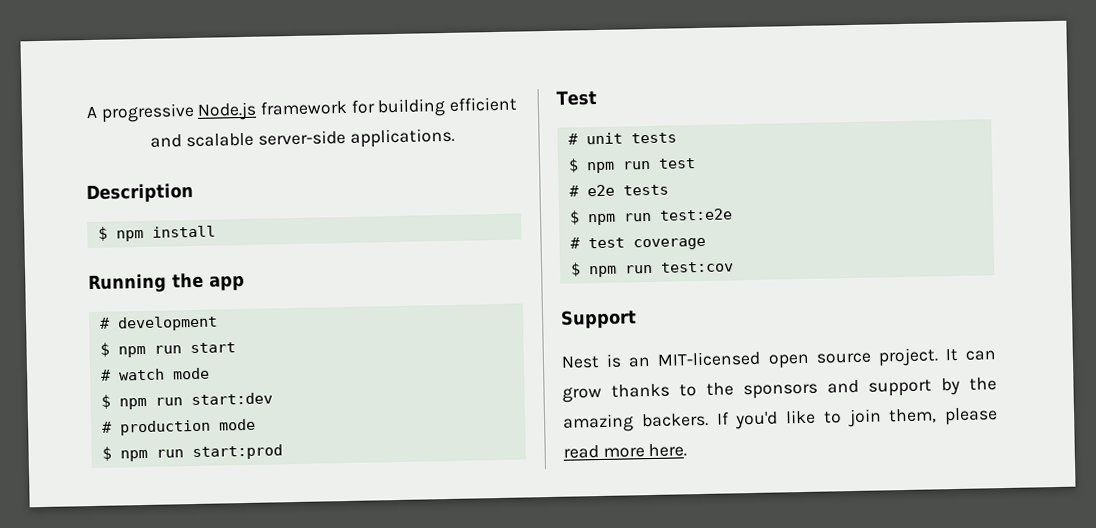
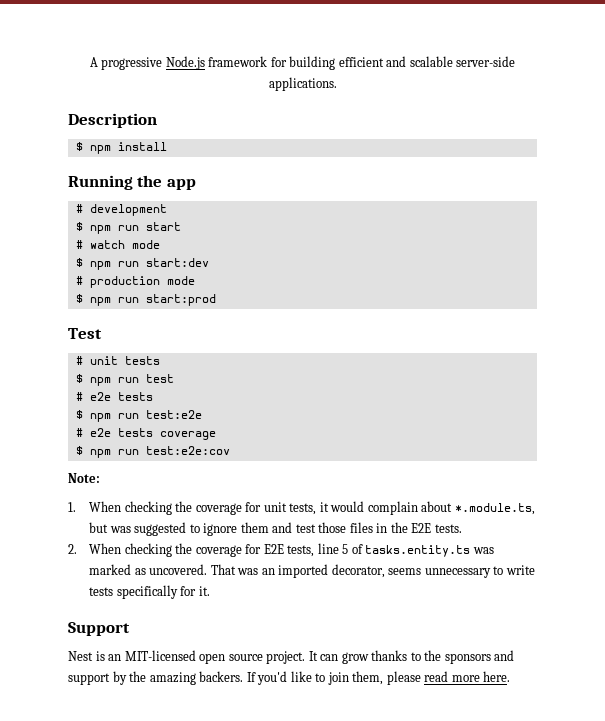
- # test coverage
+ # e2e tests coverage
- $ npm run test:cov
+ $ npm run test:e2e:cov
+ Note:
+ 1. When checking the coverage for unit tests, it would complain about *.module.ts, but was suggested to ignore them and test those files in the E2E tests.
+ 2. When checking the coverage for E2E tests, line 5 of tasks.entity.ts was marked as uncovered. That was an imported decorator, seems unnecessary to write tests specifically for it.

